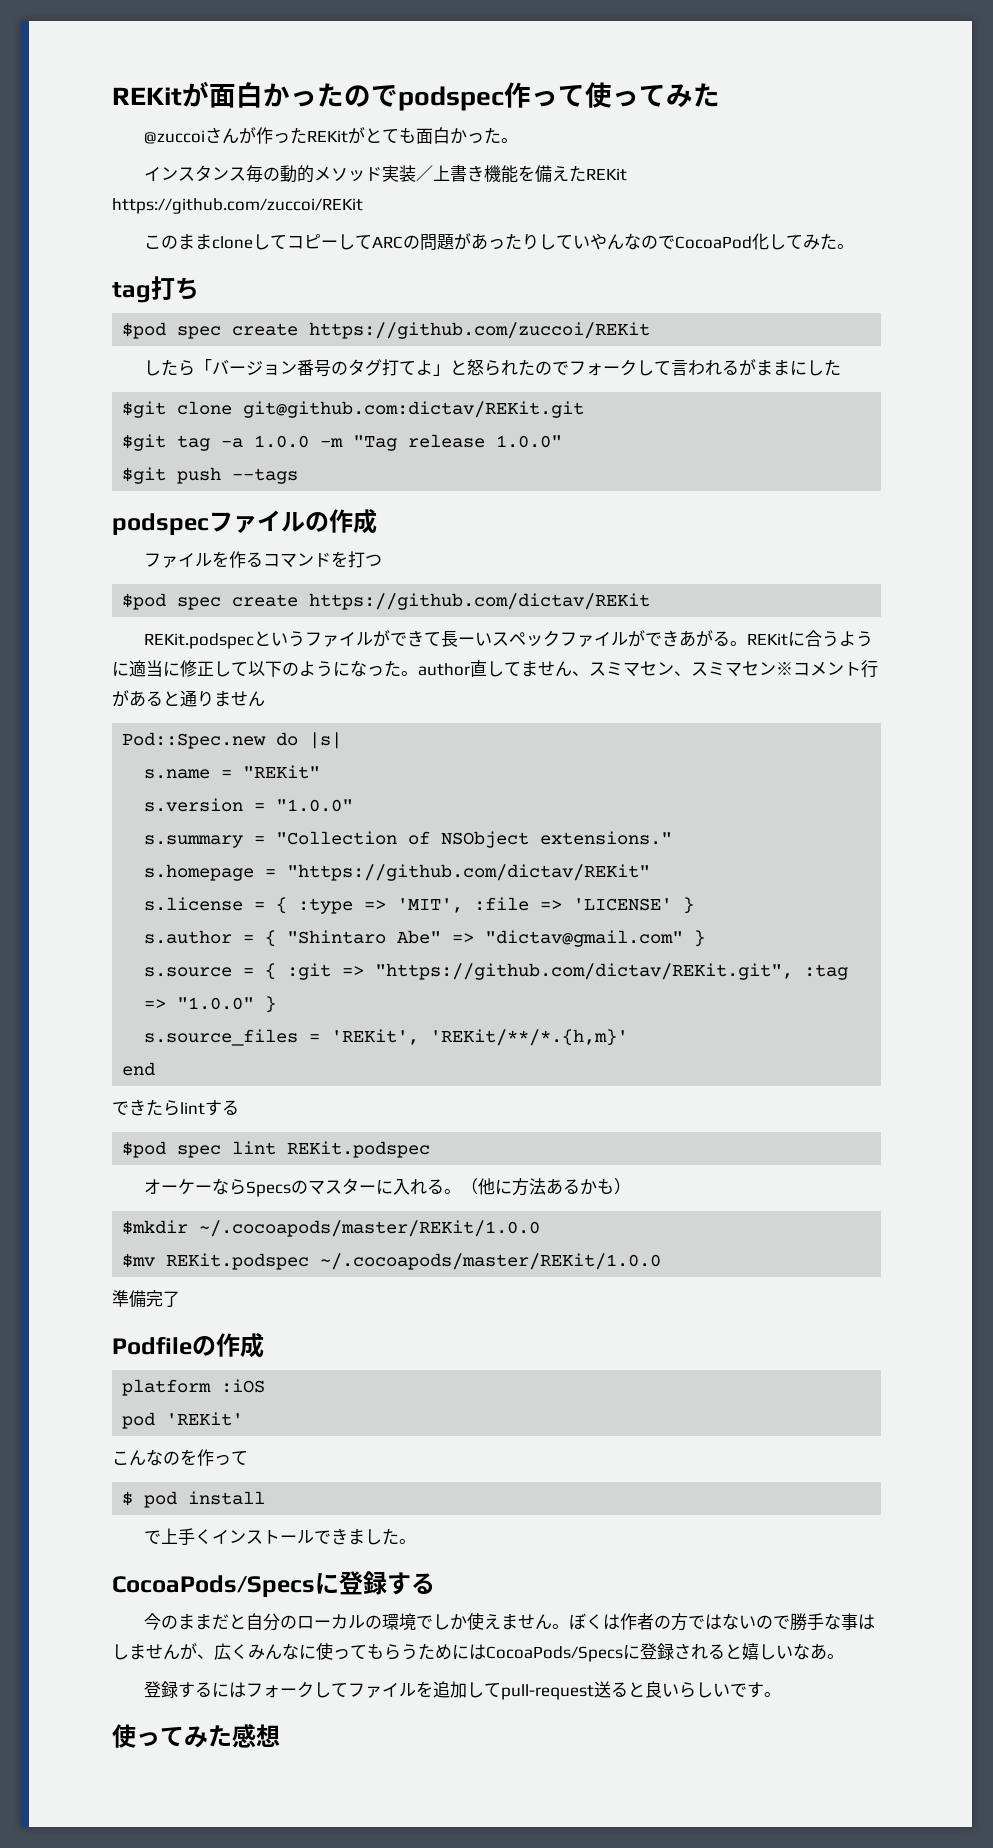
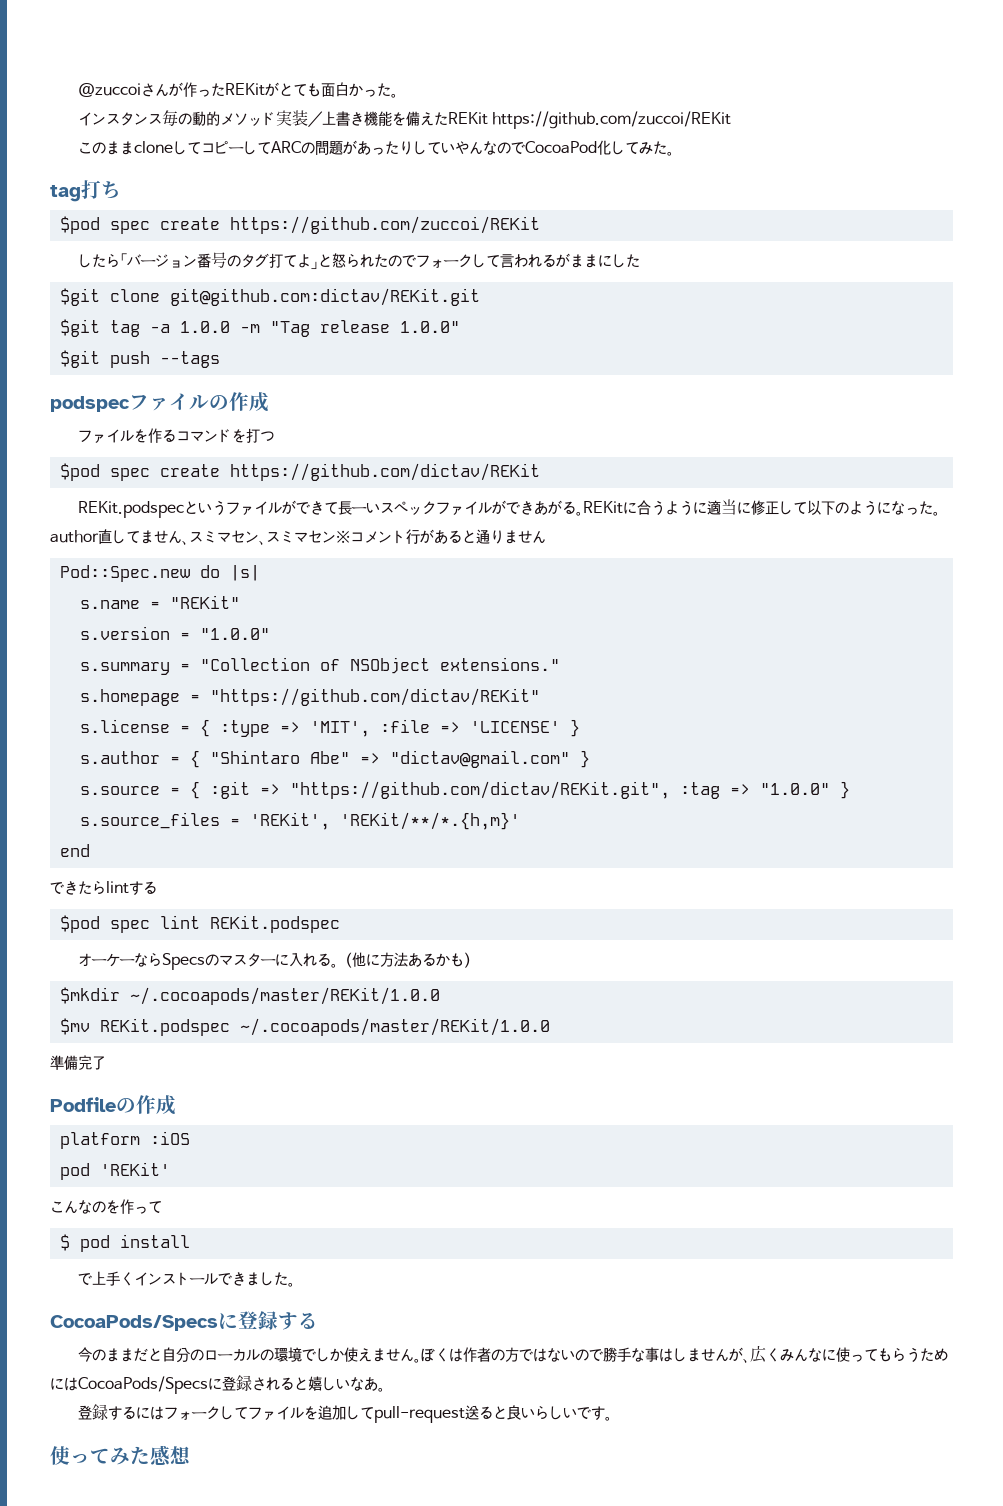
- REKitが面白かったのでpodspec作って使ってみた

